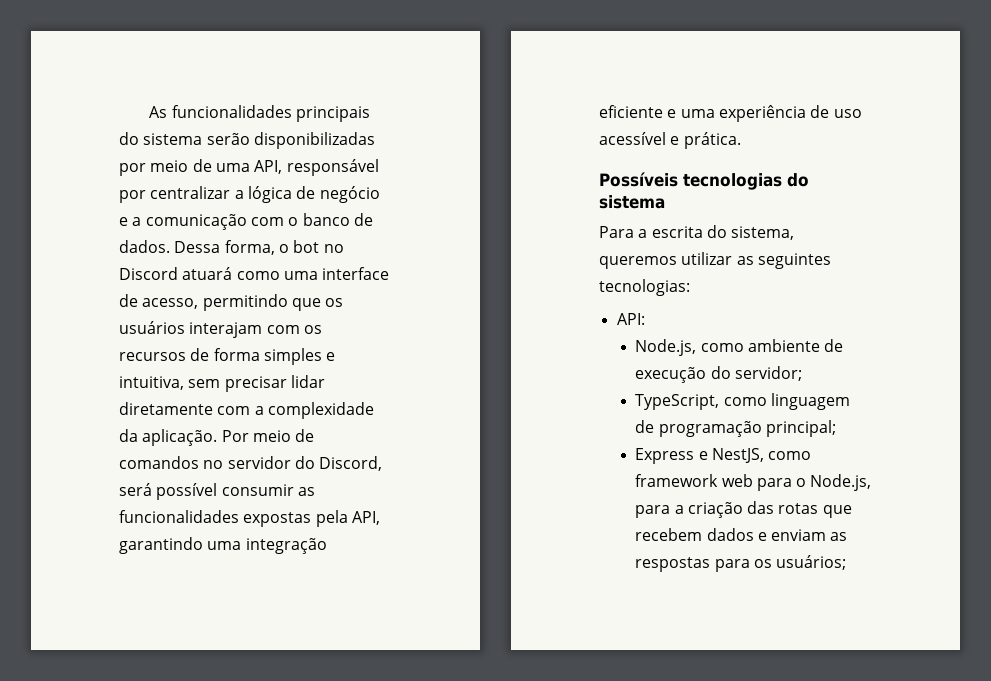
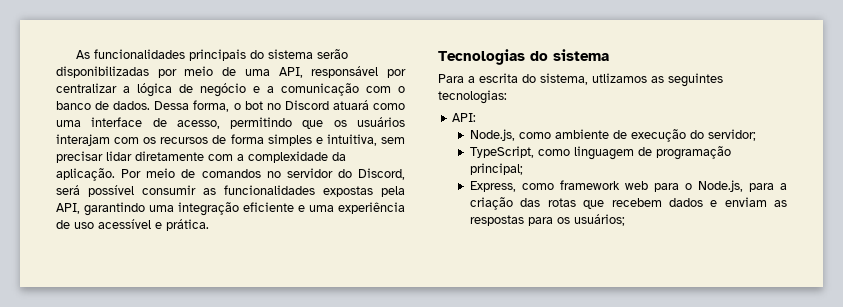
- Possíveis tecnologias do sistema
+ Tecnologias do sistema
- Para a escrita do sistema, queremos utilizar as seguintes tecnologias:
+ Para a escrita do sistema, utlizamos as seguintes tecnologias:
- Express e NestJS, como framework web para o Node.js, para a criação das rotas que recebem dados e enviam as respostas para os usuários;
+ Express, como framework web para o Node.js, para a criação das rotas que recebem dados e enviam as respostas para os usuários;

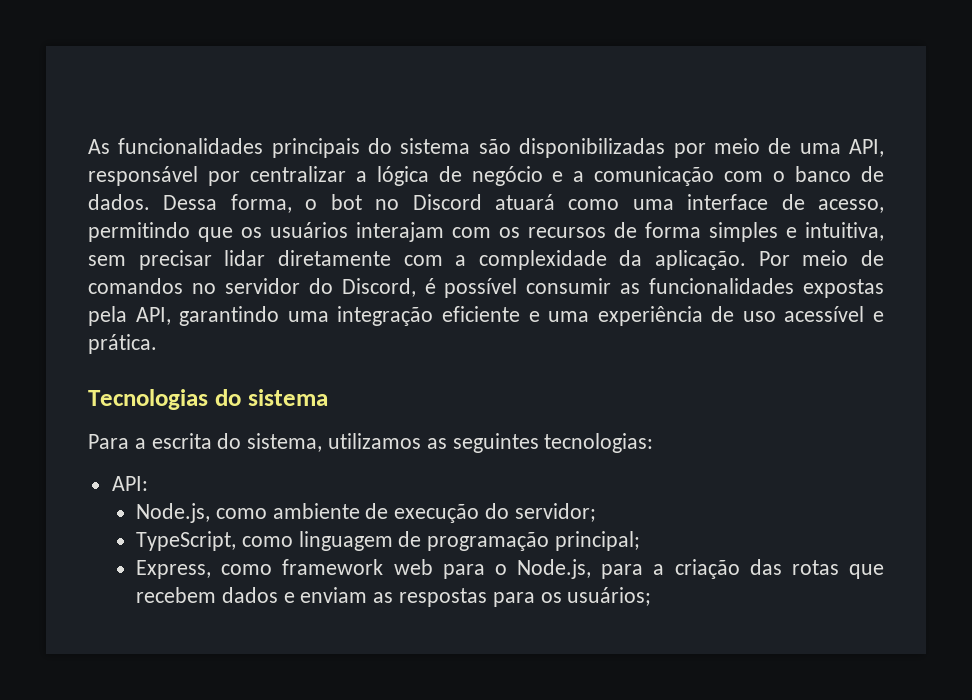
- As funcionalidades principais do sistema serão disponibilizadas por meio de uma API, responsável por centralizar a lógica de negócio e a comunicação com o banco de dados.
+ As funcionalidades principais do sistema são disponibilizadas por meio de uma API, responsável por centralizar a lógica de negócio e a comunicação com o banco de dados.
- Por meio de comandos no servidor do Discord, será possível consumir as funcionalidades expostas pela API, garantindo uma integração eficiente e uma experiência de uso acessível e prática.
+ Por meio de comandos no servidor do Discord, é possível consumir as funcionalidades expostas pela API, garantindo uma integração eficiente e uma experiência de uso acessível e prática.
- Para a escrita do sistema, utlizamos as seguintes tecnologias:
+ Para a escrita do sistema, utilizamos as seguintes tecnologias:

